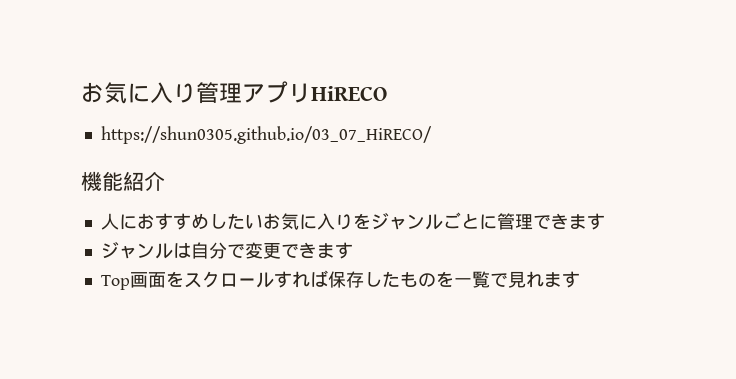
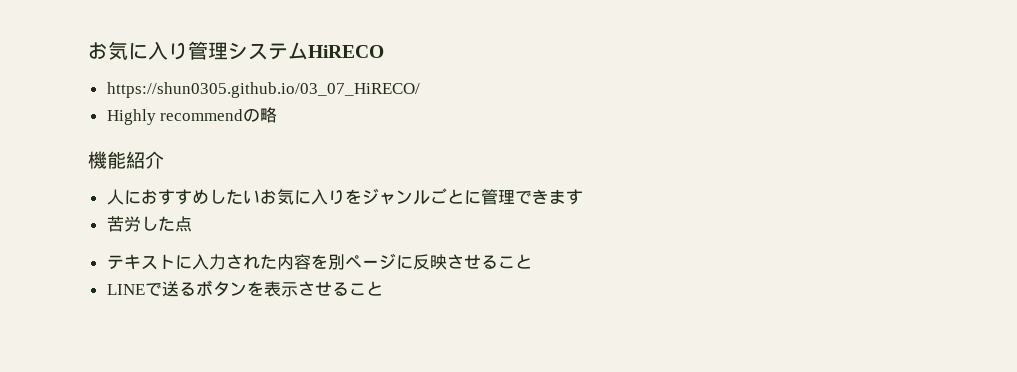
- お気に入り管理アプリHiRECO
+ お気に入り管理システムHiRECO
+ Highly recommendの略
- ジャンルは自分で変更できます
- Top画面をスクロールすれば保存したものを一覧で見れます
+ 苦労した点
+ テキストに入力された内容を別ページに反映させること
+ LINEで送るボタンを表示させること

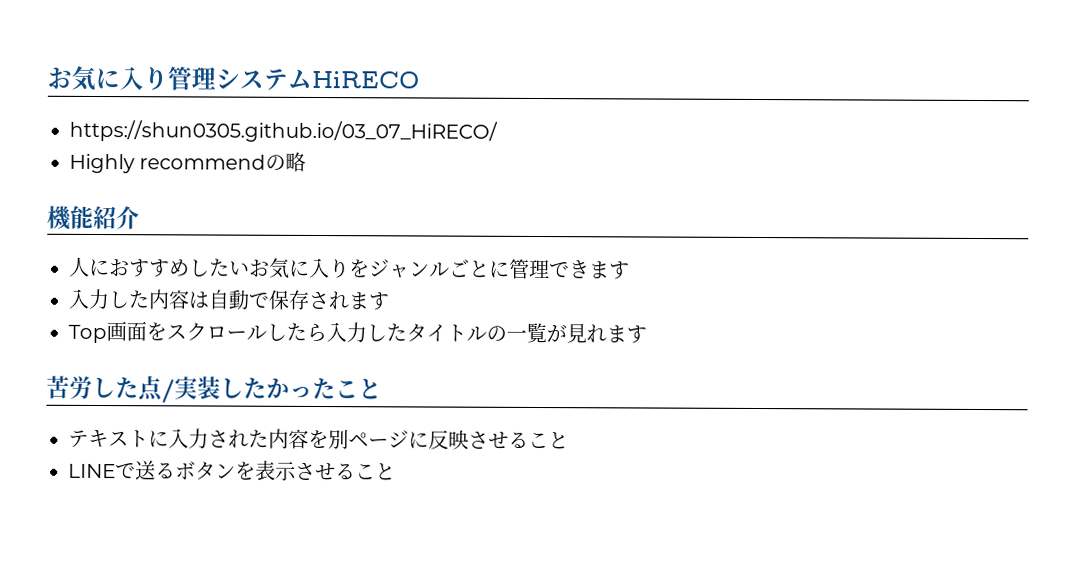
- 苦労した点
+ 入力した内容は自動で保存されます
+ Top画面をスクロールしたら入力したタイトルの一覧が見れます
+ 苦労した点/実装したかったこと

